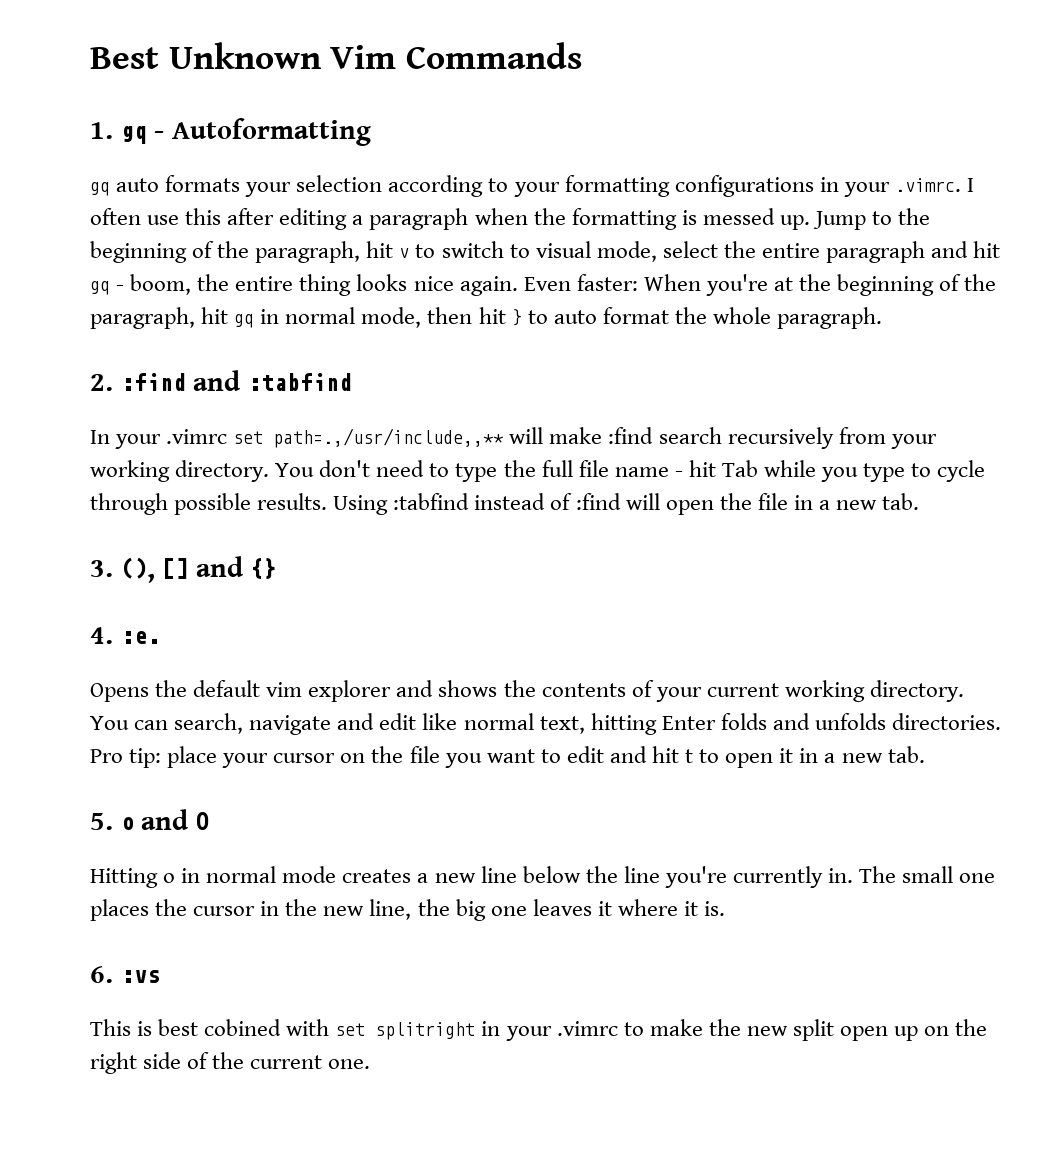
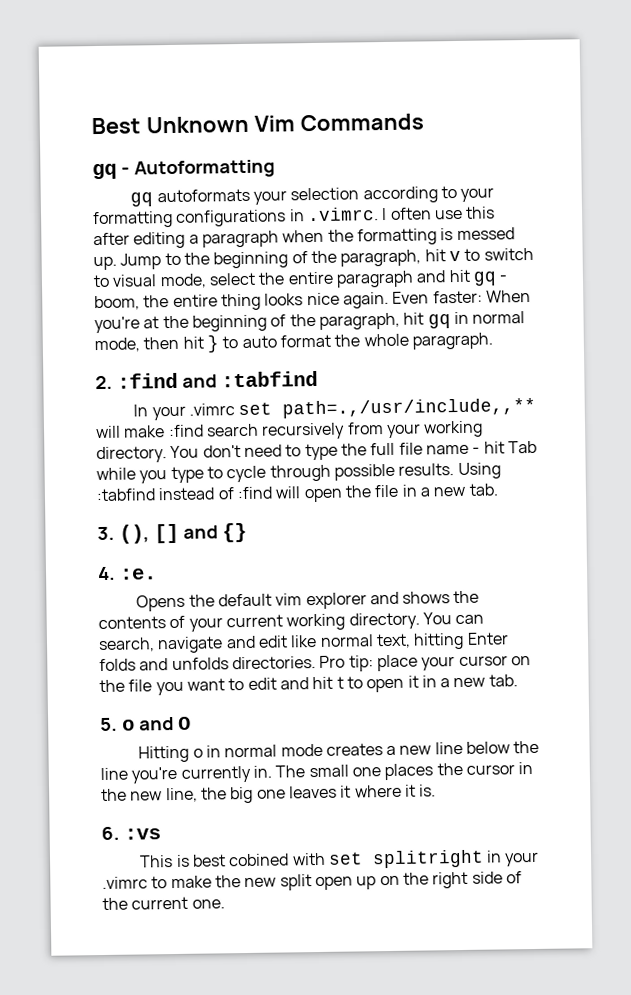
- 1. gq - Autoformatting
+ gq - Autoformatting
- gq auto formats your selection according to your formatting configurations in your .vimrc. I often use this after editing a paragraph when the formatting is messed up.
+ gq autoformats your selection according to your formatting configurations in .vimrc. I often use this after editing a paragraph when the formatting is messed up.

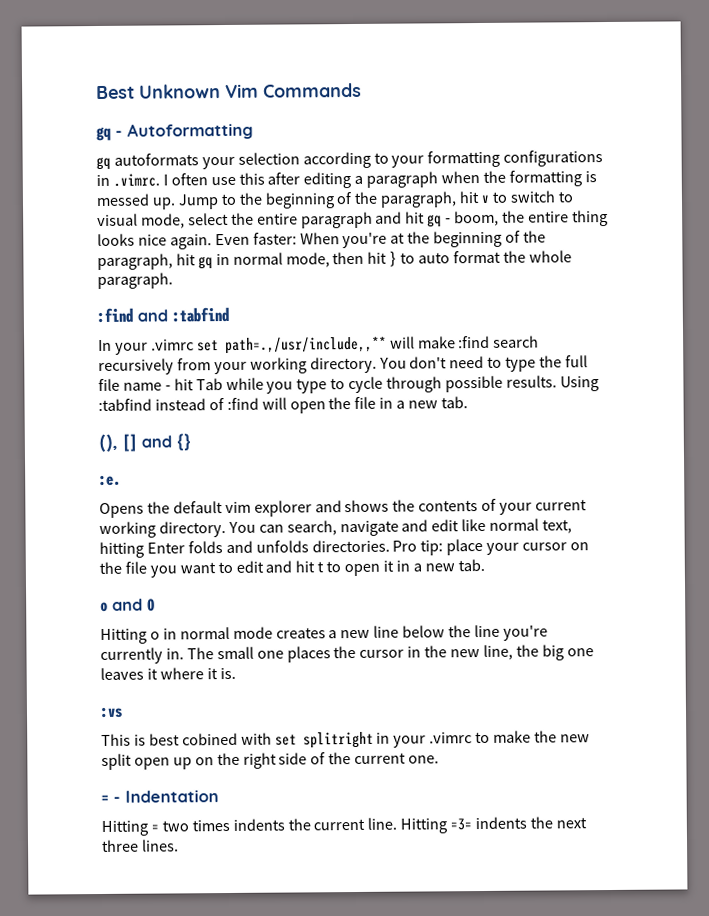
- 2. :find and :tabfind
+ :find and :tabfind
- 3. (), [] and {}
+ (), [] and {}
- 4. :e.
+ :e.
- 5. o and O
+ o and O
- 6. :vs
+ :vs
+ = - Indentation
+ Hitting = two times indents the current line. Hitting =3= indents the next three lines.

